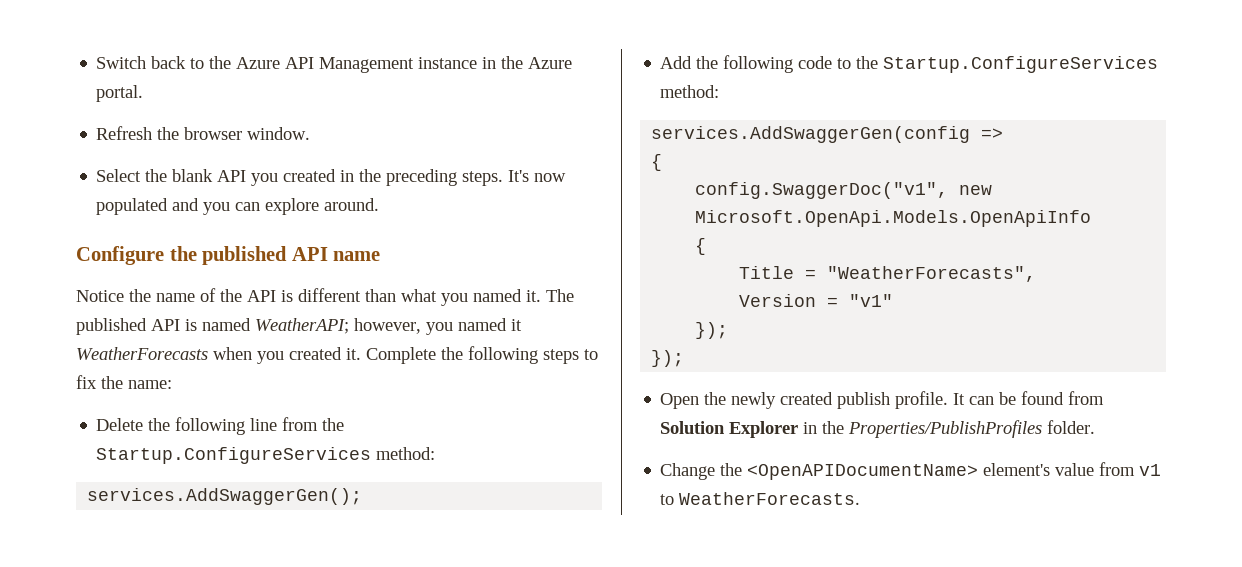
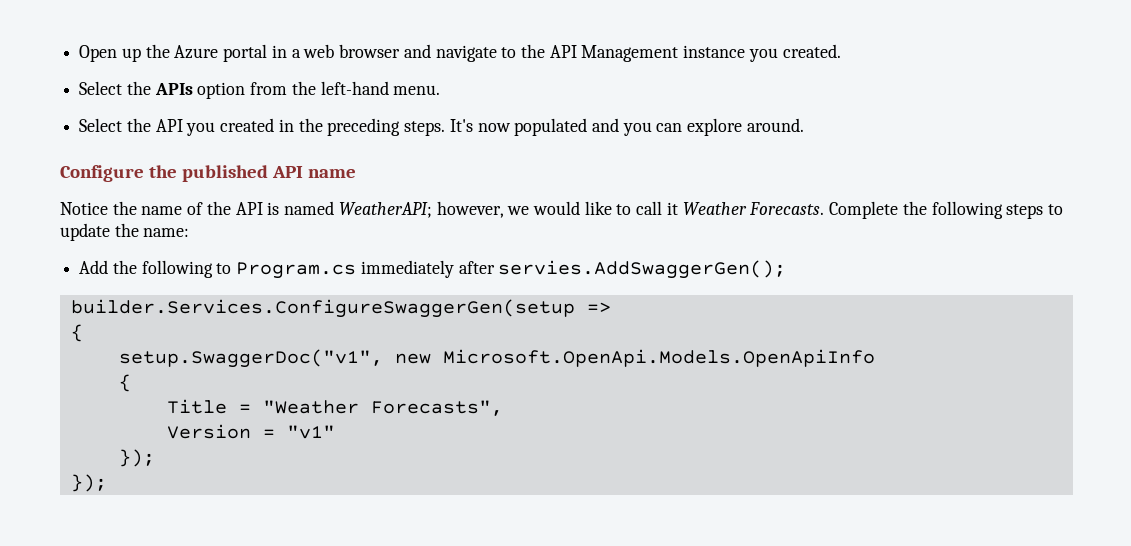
- Switch back to the Azure API Management instance in the Azure portal.
- Refresh the browser window.
- Select the blank API you created in the preceding steps.
+ Open up the Azure portal in a web browser and navigate to the API Management instance you created.
+ Select the APIs option from the left-hand menu.
+ Select the API you created in the preceding steps.
- Notice the name of the API is different than what you named it. The published API is named WeatherAPI; however, you named it WeatherForecasts when you created it.
+ Notice the name of the API is named WeatherAPI; however, we would like to call it Weather Forecasts.
- Complete the following steps to fix the name:
+ Complete the following steps to update the name:
- Delete the following line from the Startup.ConfigureServices method:
- services.AddSwaggerGen();
- Add the following code to the Startup.ConfigureServices method:
- services.AddSwaggerGen(config =>
+ Add the following to Program.cs immediately after servies.AddSwaggerGen();
+ builder.Services.ConfigureSwaggerGen(setup =>
- config.SwaggerDoc("v1", new Microsoft.OpenApi.Models.OpenApiInfo
+ setup.SwaggerDoc("v1", new Microsoft.OpenApi.Models.OpenApiInfo
- Title = "WeatherForecasts",
+ Title = "Weather Forecasts",
- Open the newly created publish profile. It can be found from Solution Explorer in the Properties/PublishProfiles folder.
- Change the <OpenAPIDocumentName> element's value from v1 to WeatherForecasts.

